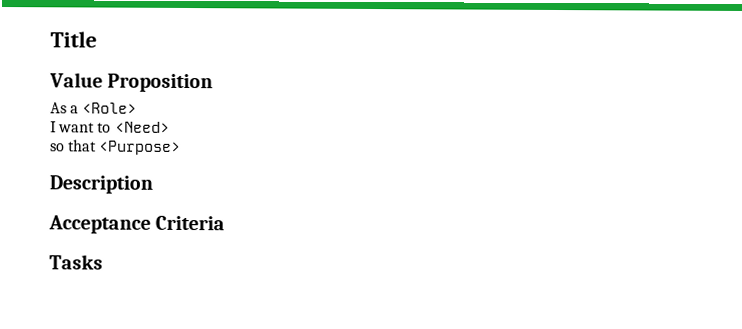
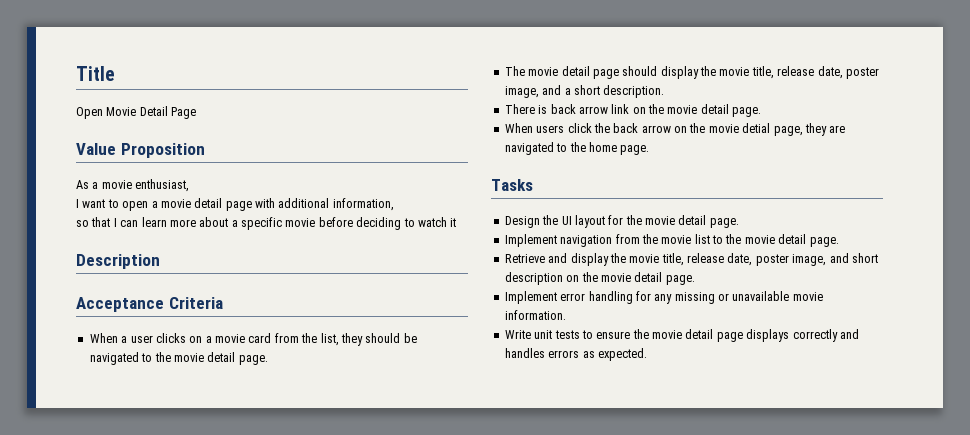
+ Open Movie Detail Page
- As a <Role>
+ As a movie enthusiast,
- I want to <Need>
- so that <Purpose>
+ I want to open a movie detail page with additional information,
+ so that I can learn more about a specific movie before deciding to watch it
  Description
  Acceptance Criteria
+ When a user clicks on a movie card from the list, they should be navigated to the movie detail page.
+ The movie detail page should display the movie title, release date, poster image, and a short description.
+ There is back arrow link on the movie detail page.
+ When users click the back arrow on the movie detial page, they are navigated to the home page.
  Tasks
+ Design the UI layout for the movie detail page.
+ Implement navigation from the movie list to the movie detail page.
+ Retrieve and display the movie title, release date, poster image, and short description on the movie detail page.
+ Implement error handling for any missing or unavailable movie information.
+ Write unit tests to ensure the movie detail page displays correctly and handles errors as expected.

